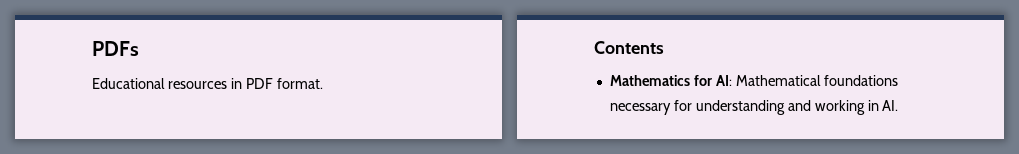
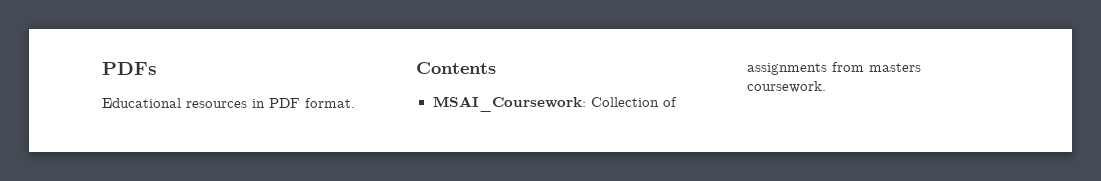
- Mathematics for AI: Mathematical foundations necessary for understanding and working in AI.
+ MSAI_Coursework: Collection of assignments from masters coursework.

